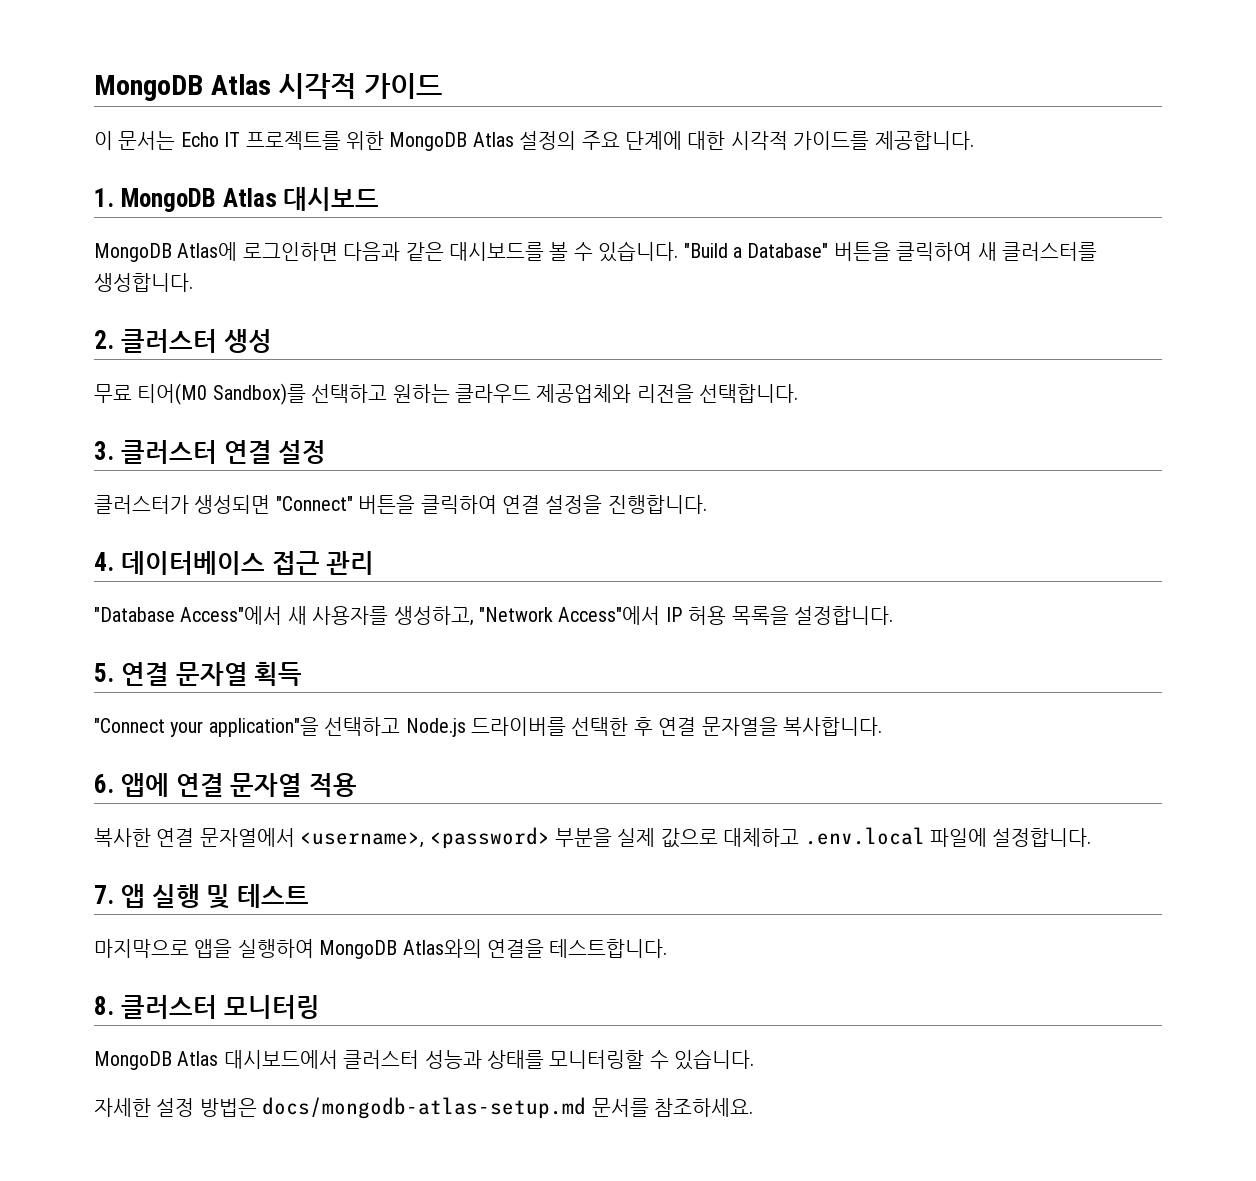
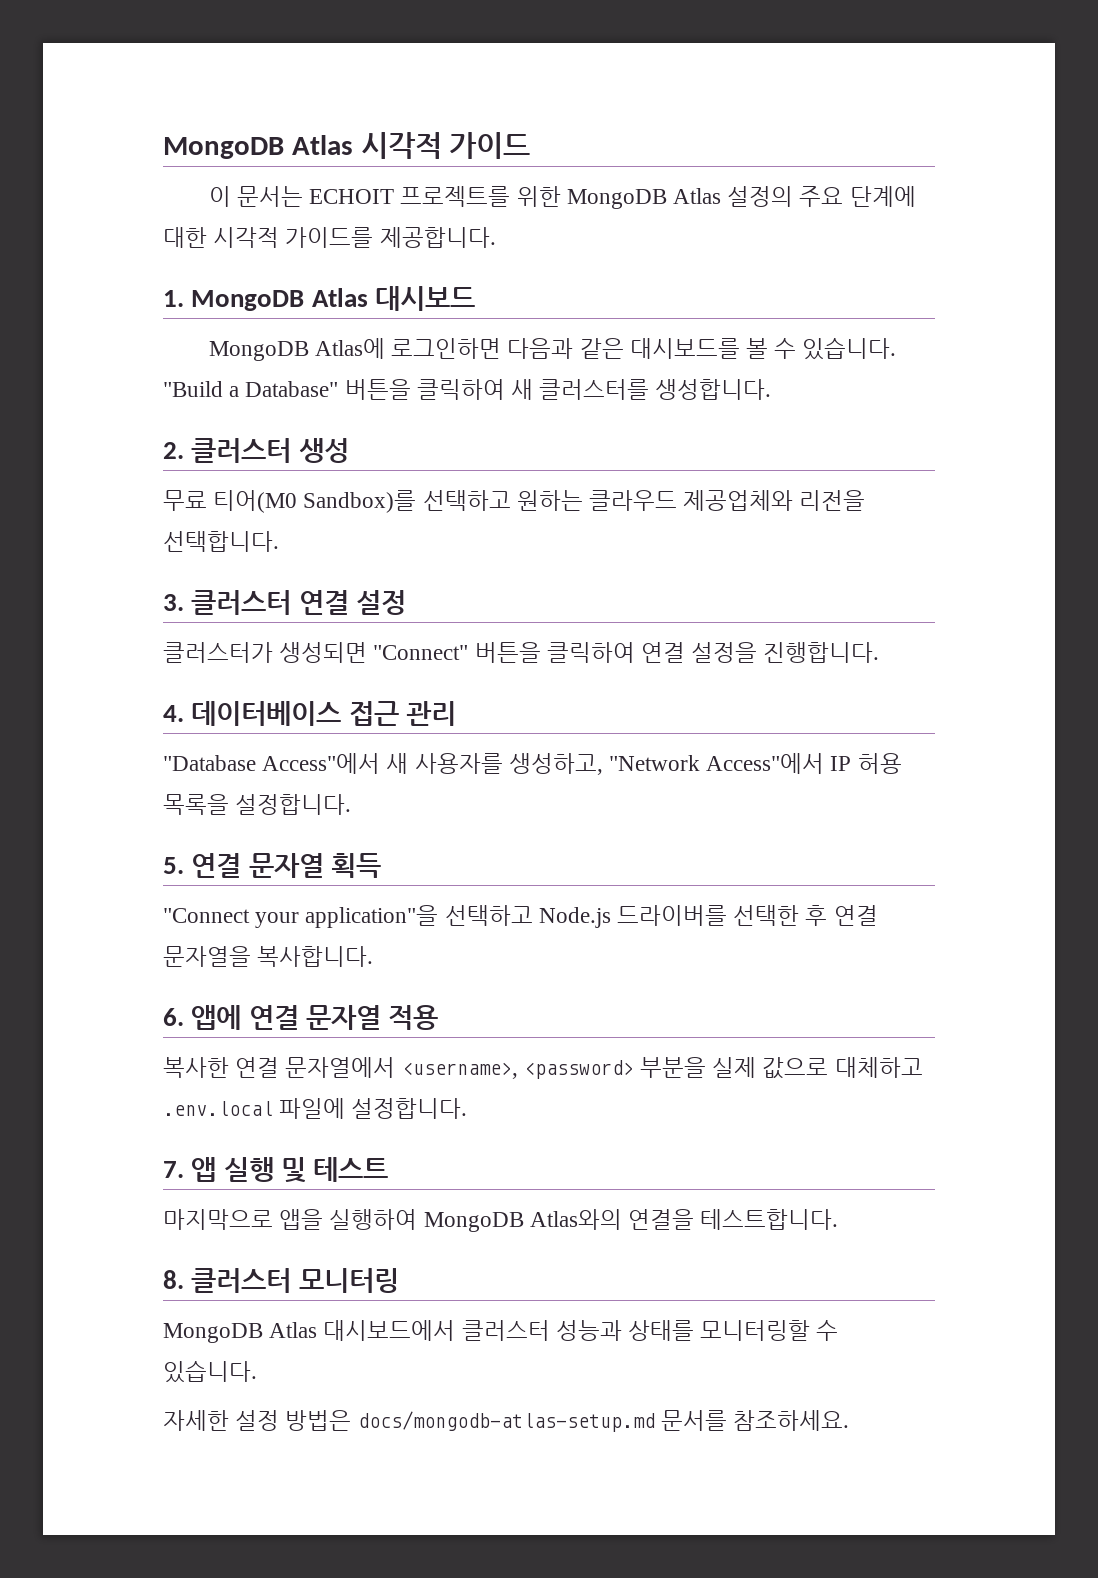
- 이 문서는 Echo IT 프로젝트를 위한 MongoDB Atlas 설정의 주요 단계에 대한 시각적 가이드를 제공합니다.
+ 이 문서는 ECHOIT 프로젝트를 위한 MongoDB Atlas 설정의 주요 단계에 대한 시각적 가이드를 제공합니다.

